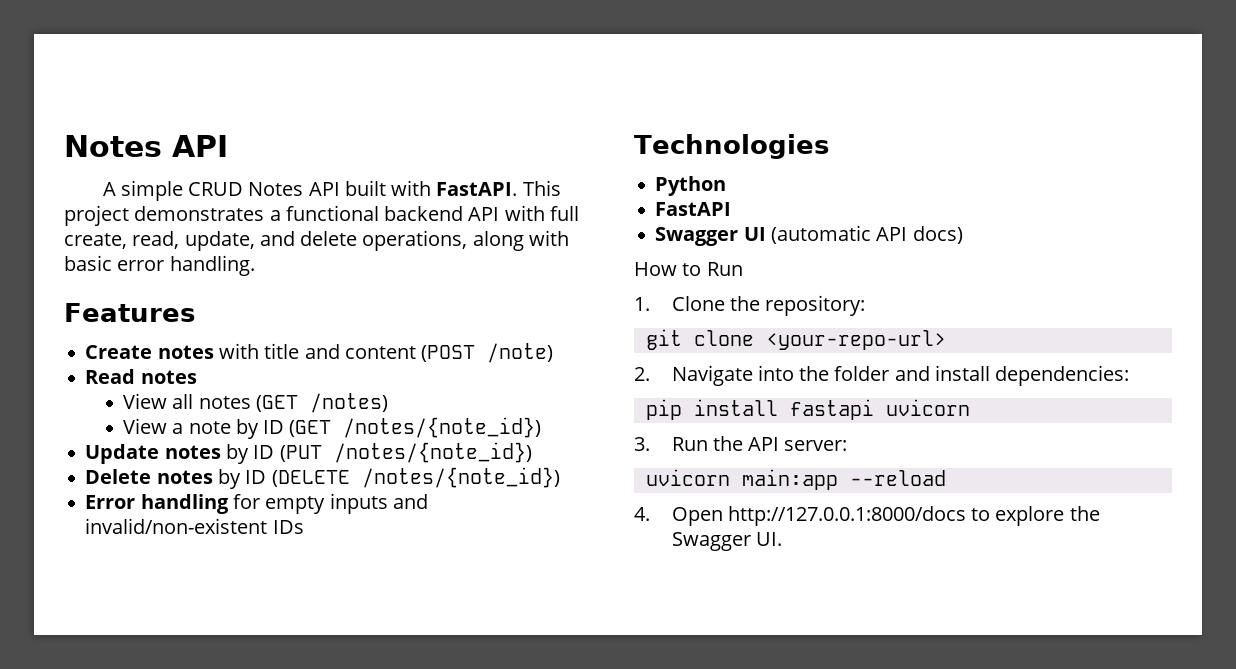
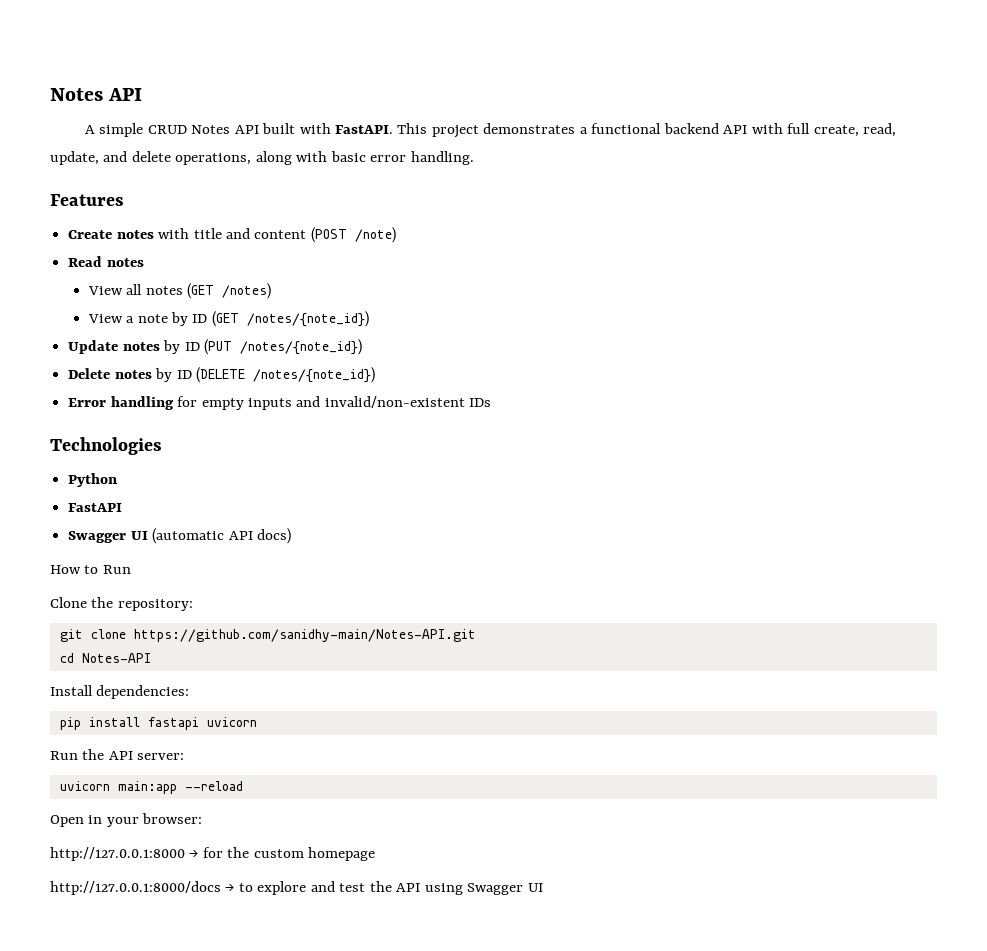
- 1. Clone the repository:
+ Clone the repository:
- git clone <your-repo-url>
- 2. Navigate into the folder and install dependencies:
+ git clone https://github.com/sanidhy-main/Notes-API.git
+ cd Notes-API
+ Install dependencies:
- 3. Run the API server:
+ Run the API server:
- 4. Open http://127.0.0.1:8000/docs to explore the Swagger UI.
+ Open in your browser:
+ http://127.0.0.1:8000 → for the custom homepage
+ http://127.0.0.1:8000/docs → to explore and test the API using Swagger UI

